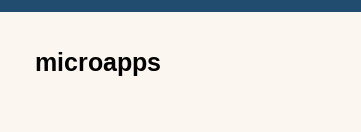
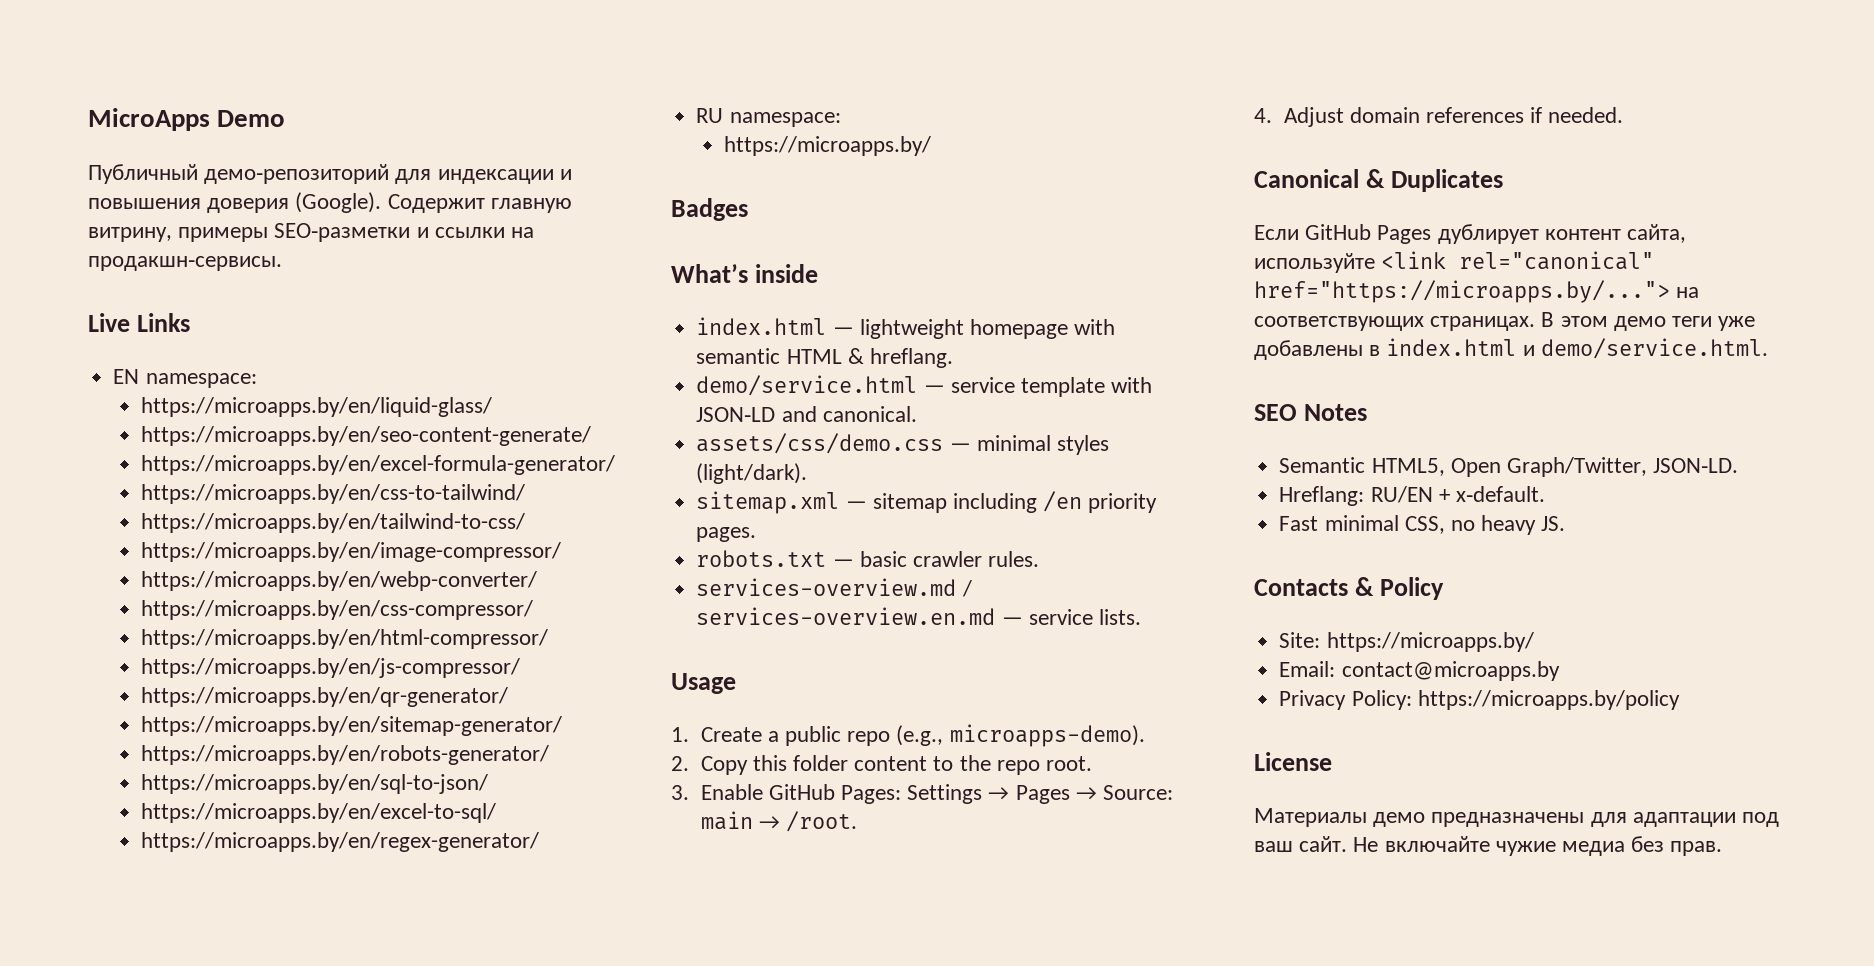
- microapps
+ MicroApps Demo
+ Публичный демо‑репозиторий для индексации и повышения доверия (Google). Содержит главную витрину, примеры SEO‑разметки и ссылки на продакшн‑сервисы.
+ Live Links
+ EN namespace:
+ https://microapps.by/en/liquid-glass/
+ https://microapps.by/en/seo-content-generate/
+ https://microapps.by/en/excel-formula-generator/
+ https://microapps.by/en/css-to-tailwind/
+ https://microapps.by/en/tailwind-to-css/
+ https://microapps.by/en/image-compressor/
+ https://microapps.by/en/webp-converter/
+ https://microapps.by/en/css-compressor/
+ https://microapps.by/en/html-compressor/
+ https://microapps.by/en/js-compressor/
+ https://microapps.by/en/qr-generator/
+ https://microapps.by/en/sitemap-generator/
+ https://microapps.by/en/robots-generator/
+ https://microapps.by/en/sql-to-json/
+ https://microapps.by/en/excel-to-sql/
+ https://microapps.by/en/regex-generator/
+ RU namespace:
+ https://microapps.by/
+ Badges
+ What’s inside
+ index.html — lightweight homepage with semantic HTML & hreflang.
+ demo/service.html — service template with JSON‑LD and canonical.
+ assets/css/demo.css — minimal styles (light/dark).
+ sitemap.xml — sitemap including /en priority pages.
+ robots.txt — basic crawler rules.
+ services-overview.md / services-overview.en.md — service lists.
+ Usage
+ 1. Create a public repo (e.g., microapps-demo).
+ 2. Copy this folder content to the repo root.
+ 3. Enable GitHub Pages: Settings → Pages → Source: main → /root.
+ 4. Adjust domain references if needed.
+ Canonical & Duplicates
+ Если GitHub Pages дублирует контент сайта, используйте <link rel="canonical" href="https://microapps.by/..."> на соответствующих страницах. В этом демо теги уже добавлены в index.html и demo/service.html.
+ SEO Notes
+ Semantic HTML5, Open Graph/Twitter, JSON‑LD.
+ Hreflang: RU/EN + x‑default.
+ Fast minimal CSS, no heavy JS.
+ Contacts & Policy
+ Site: https://microapps.by/
+ Email: contact@microapps.by
+ Privacy Policy: https://microapps.by/policy
+ License
+ Материалы демо предназначены для адаптации под ваш сайт. Не включайте чужие медиа без прав.

